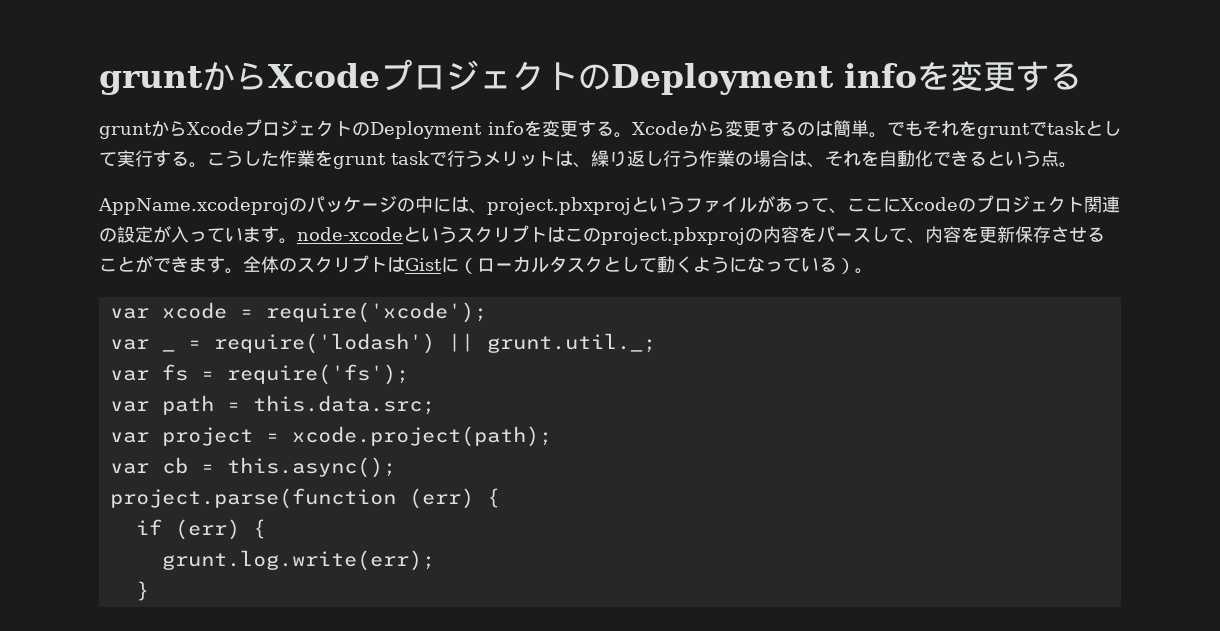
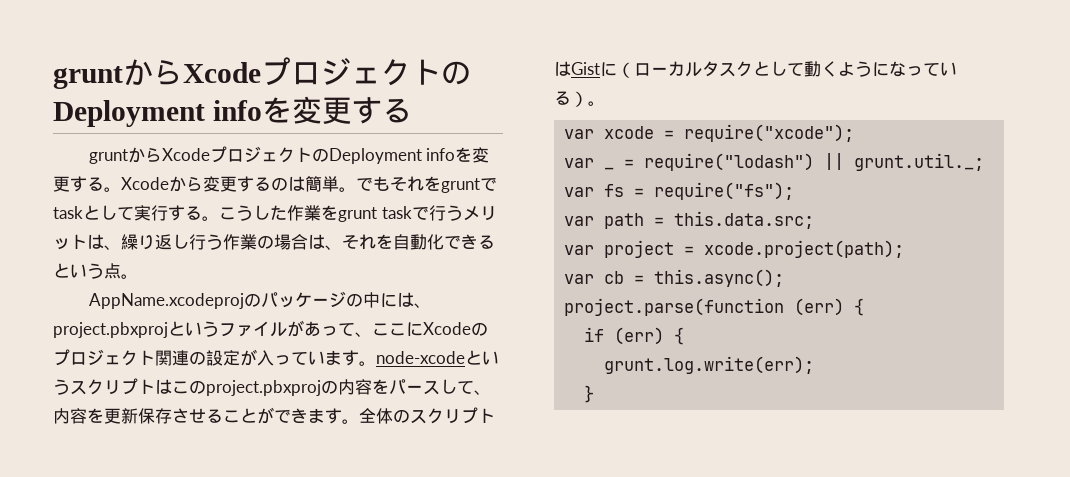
- var xcode = require('xcode');
+ var xcode = require("xcode");
- var _ = require('lodash') || grunt.util._;
+ var _ = require("lodash") || grunt.util._;
- var fs = require('fs');
+ var fs = require("fs");

